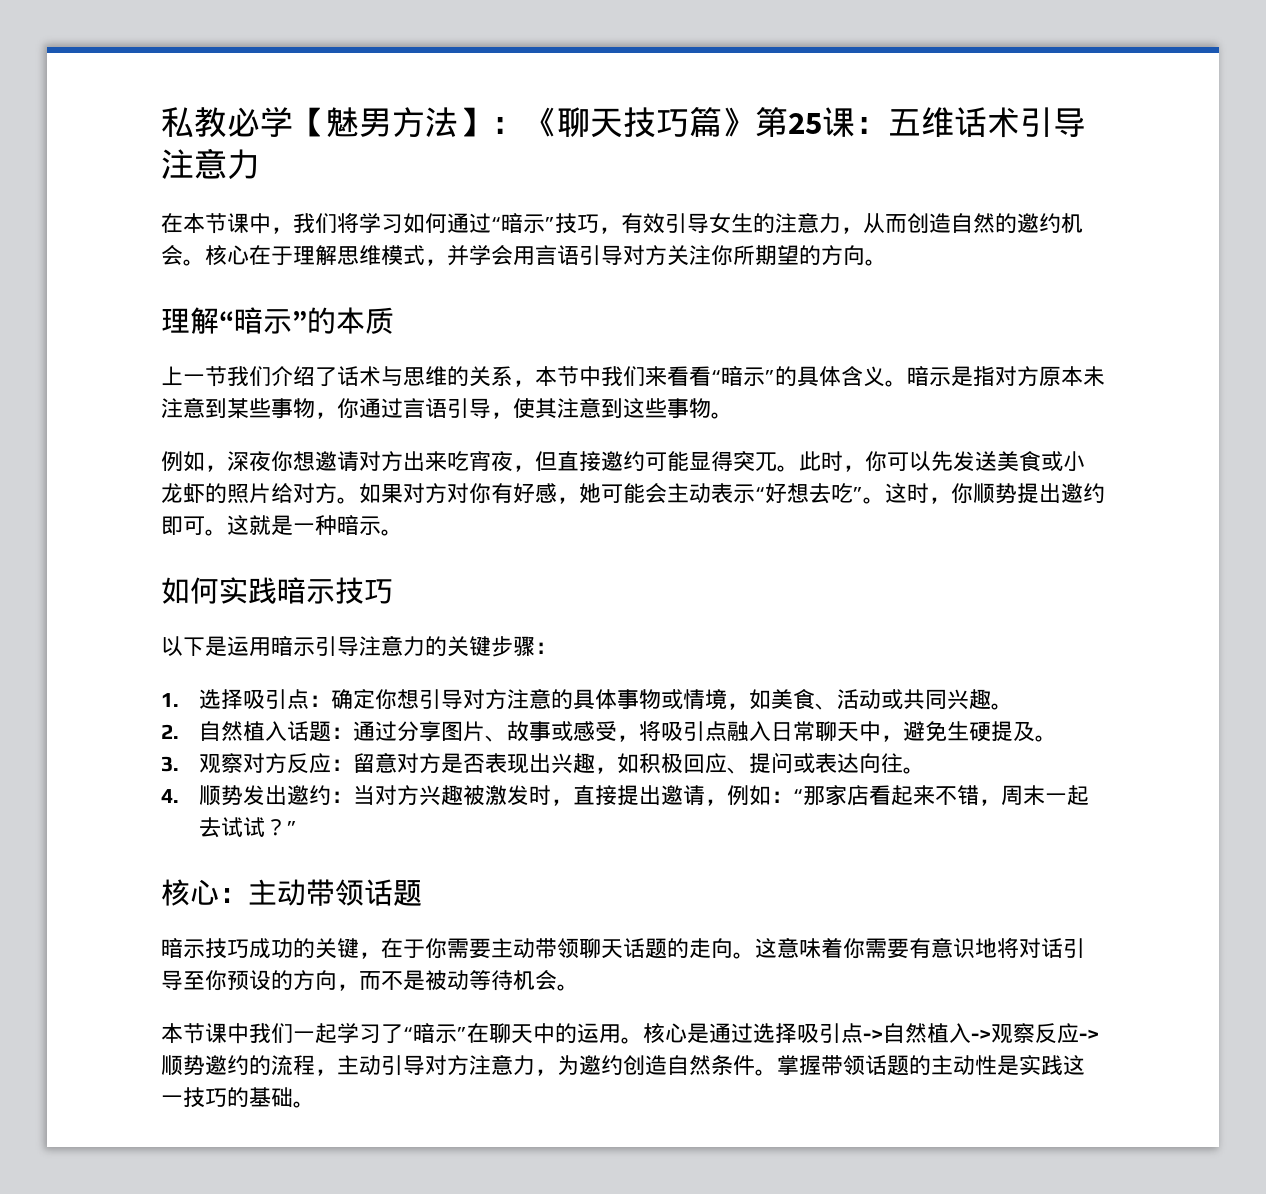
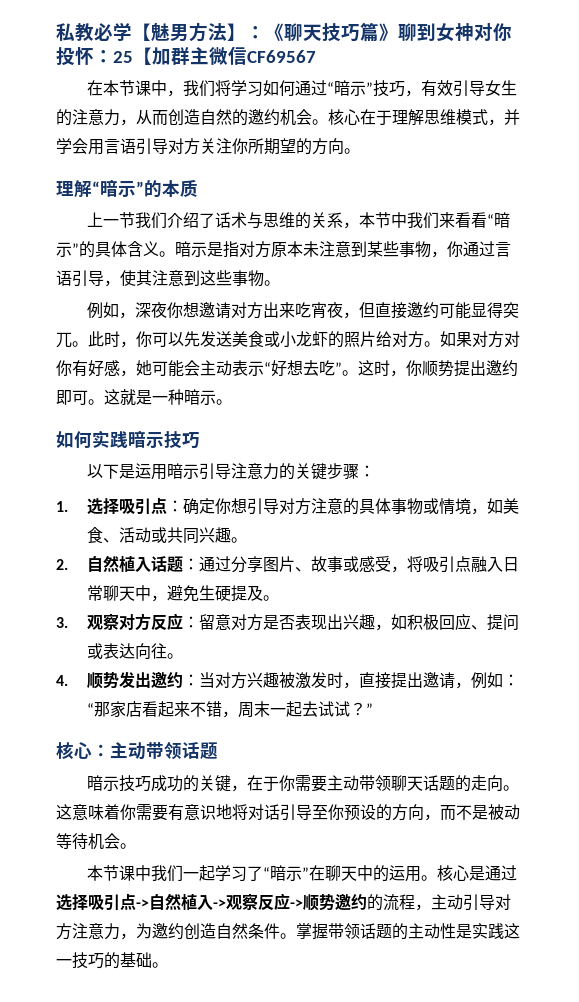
- 私教必学【魅男方法】：《聊天技巧篇》第25课：五维话术引导注意力
+ 私教必学【魅男方法】：《聊天技巧篇》聊到女神对你投怀：25【加群主微信CF69567

